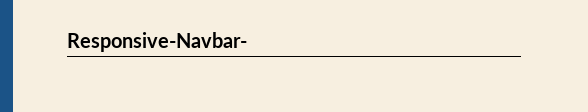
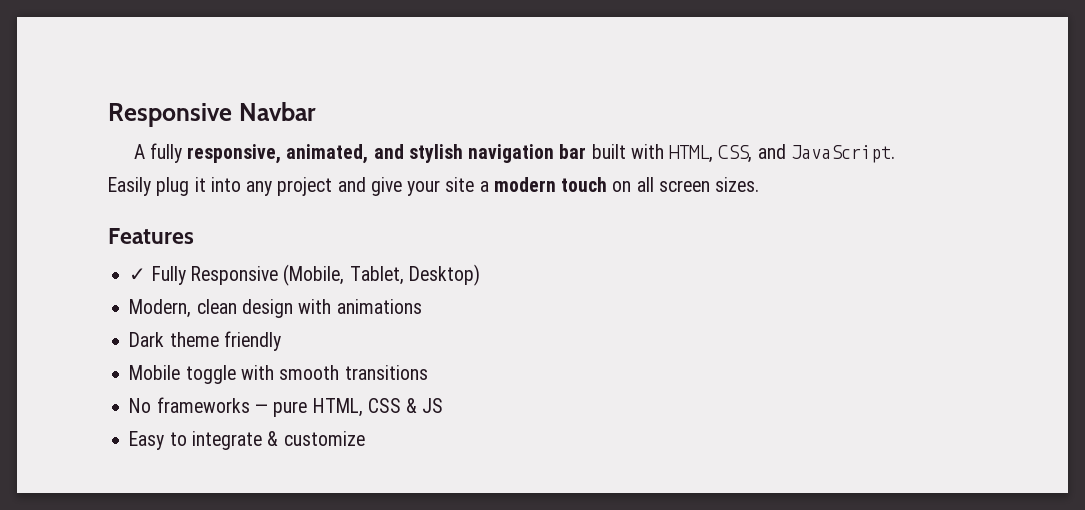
- Responsive-Navbar-
+ Responsive Navbar
+ A fully responsive, animated, and stylish navigation bar built with HTML, CSS, and JavaScript.
+ Easily plug it into any project and give your site a modern touch on all screen sizes.
+ Features
+ ✓ Fully Responsive (Mobile, Tablet, Desktop)
+ Modern, clean design with animations
+ Dark theme friendly
+ Mobile toggle with smooth transitions
+ No frameworks — pure HTML, CSS & JS
+ Easy to integrate & customize

